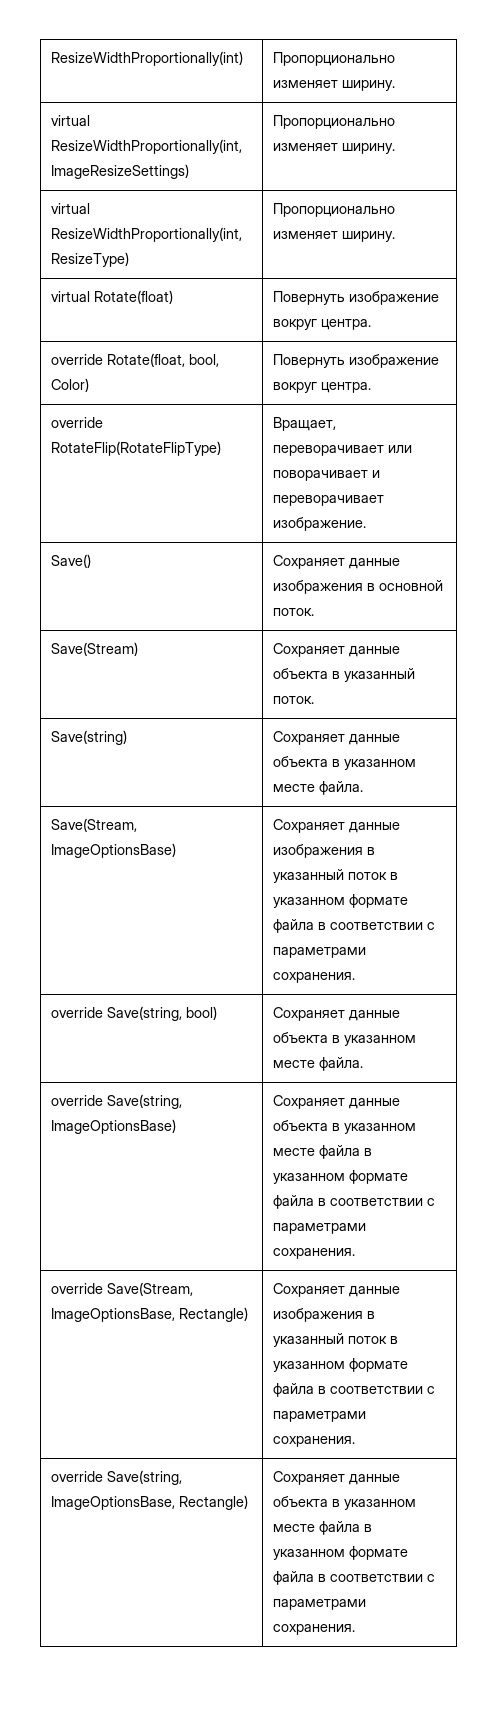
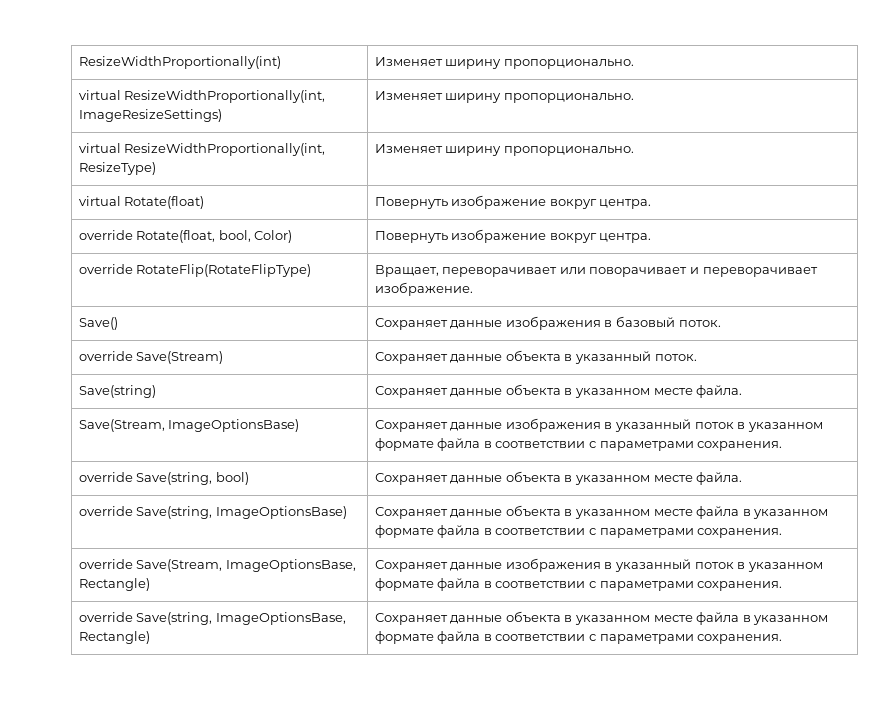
- ResizeWidthProportionally(int) | Пропорционально изменяет ширину.
+ ResizeWidthProportionally(int) | Изменяет ширину пропорционально.
- virtual ResizeWidthProportionally(int, ImageResizeSettings) | Пропорционально изменяет ширину.
+ virtual ResizeWidthProportionally(int, ImageResizeSettings) | Изменяет ширину пропорционально.
- virtual ResizeWidthProportionally(int, ResizeType) | Пропорционально изменяет ширину.
+ virtual ResizeWidthProportionally(int, ResizeType) | Изменяет ширину пропорционально.
- Save() | Сохраняет данные изображения в основной поток.
- Save(Stream) | Сохраняет данные объекта в указанный поток.
+ Save() | Сохраняет данные изображения в базовый поток.
+ override Save(Stream) | Сохраняет данные объекта в указанный поток.

